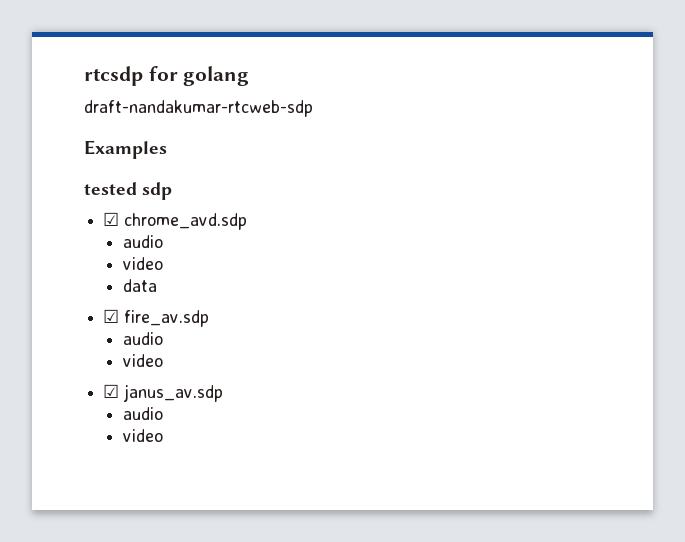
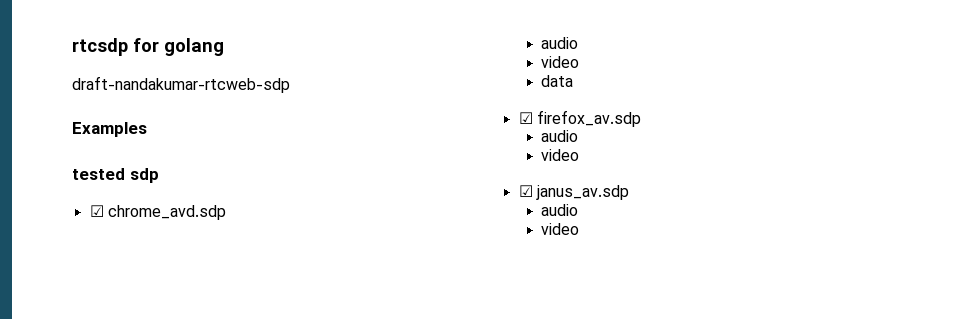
- ☑ fire_av.sdp
+ ☑ firefox_av.sdp

